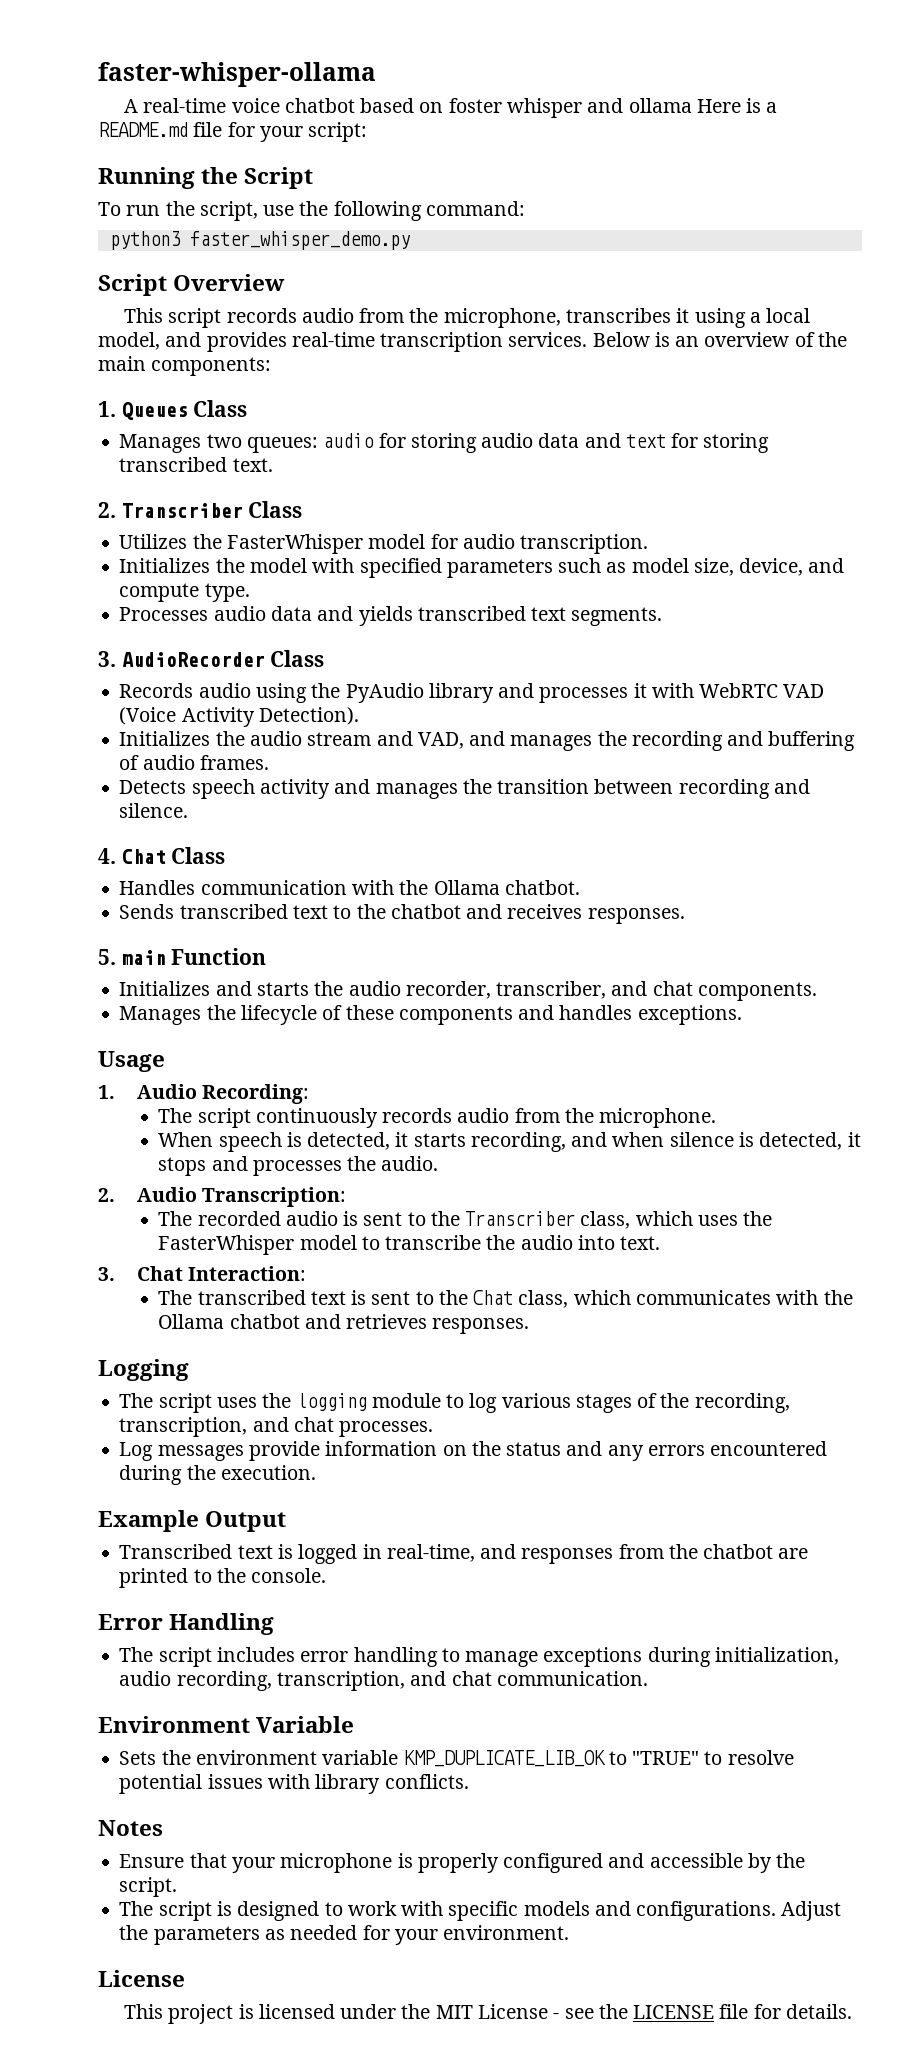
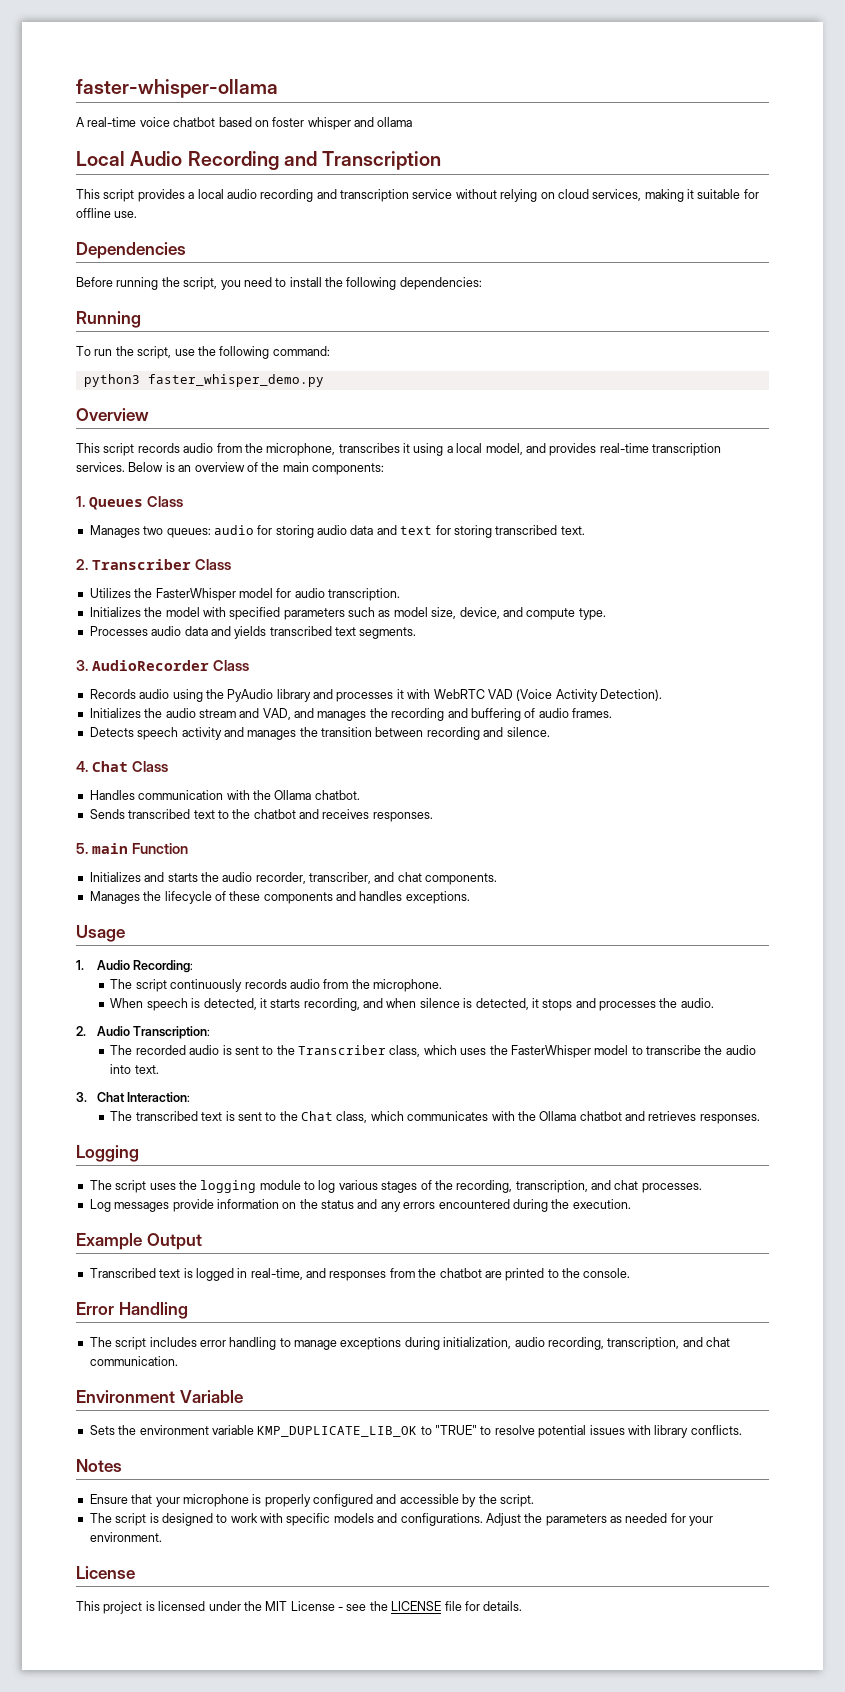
- A real-time voice chatbot based on foster whisper and ollama Here is a README.md file for your script:
+ A real-time voice chatbot based on foster whisper and ollama
+ Local Audio Recording and Transcription
+ This script provides a local audio recording and transcription service without relying on cloud services, making it suitable for offline use.
+ Dependencies
+ Before running the script, you need to install the following dependencies:
- Running the Script
+ Running
- Script Overview
+ Overview

